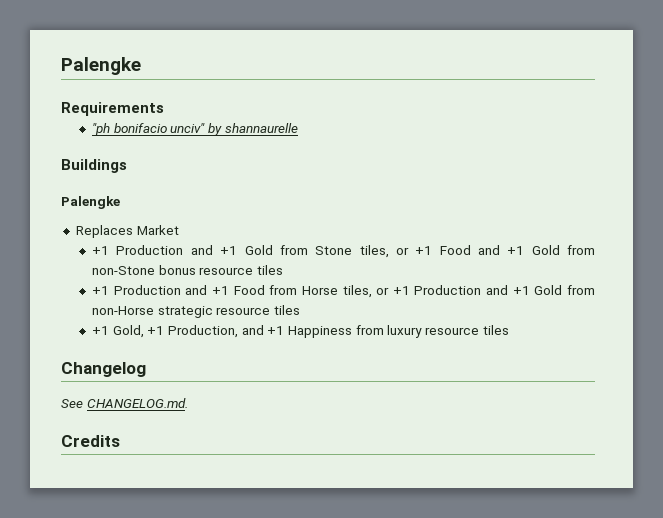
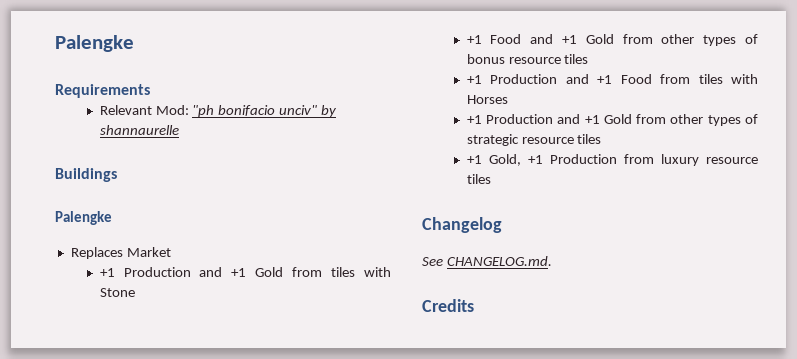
- "ph bonifacio unciv" by shannaurelle
+ Relevant Mod: "ph bonifacio unciv" by shannaurelle
- +1 Production and +1 Gold from Stone tiles, or +1 Food and +1 Gold from non-Stone bonus resource tiles
+ +1 Production and +1 Gold from tiles with Stone
+ +1 Food and +1 Gold from other types of bonus resource tiles
- +1 Production and +1 Food from Horse tiles, or +1 Production and +1 Gold from non-Horse strategic resource tiles
+ +1 Production and +1 Food from tiles with Horses
+ +1 Production and +1 Gold from other types of strategic resource tiles
- +1 Gold, +1 Production, and +1 Happiness from luxury resource tiles
+ +1 Gold, +1 Production from luxury resource tiles

